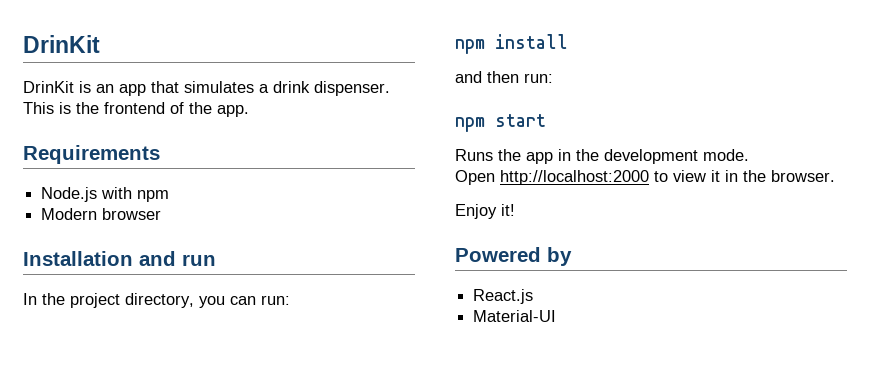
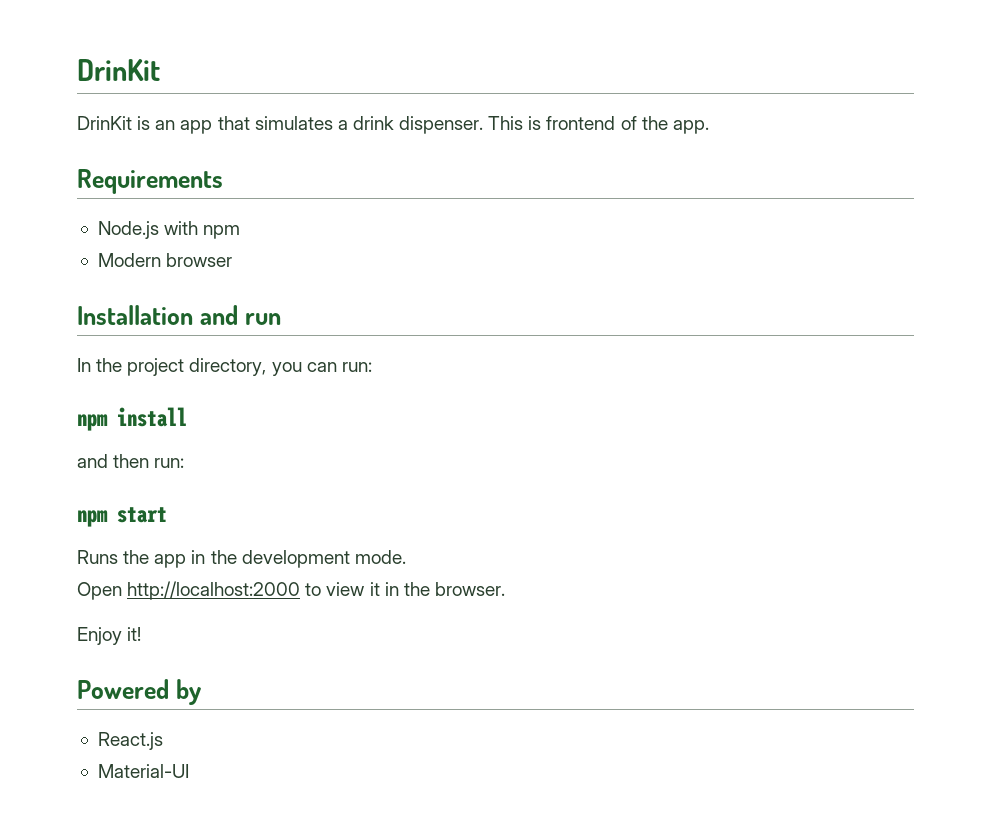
- This is the frontend of the app.
+ This is frontend of the app.

